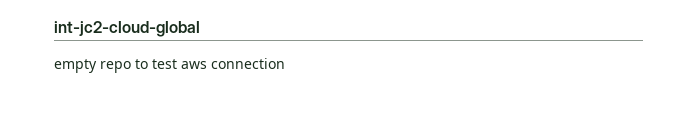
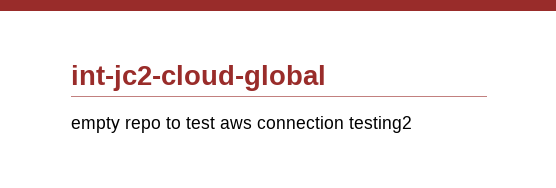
- empty repo to test aws connection
+ empty repo to test aws connection testing2

